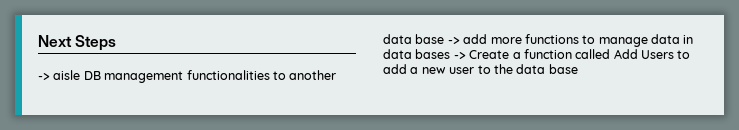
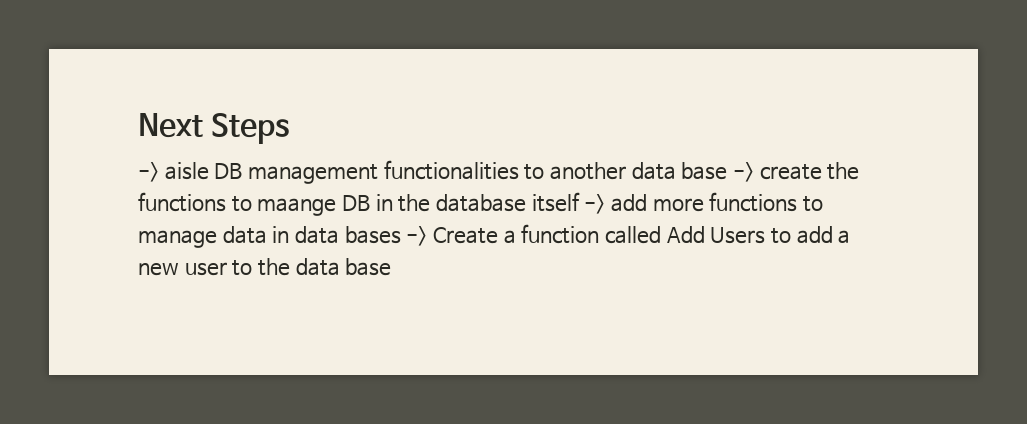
- -> aisle DB management functionalities to another data base -> add more functions to manage data in data bases -> Create a function called Add Users to add a new user to the data base
+ -> aisle DB management functionalities to another data base -> create the functions to maange DB in the database itself -> add more functions to manage data in data bases -> Create a function called Add Users to add a new user to the data base

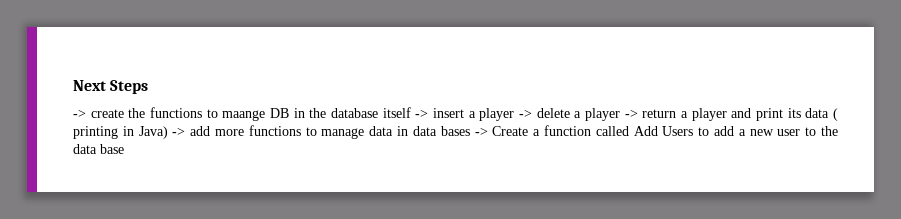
- -> aisle DB management functionalities to another data base -> create the functions to maange DB in the database itself -> add more functions to manage data in data bases -> Create a function called Add Users to add a new user to the data base
+ -> create the functions to maange DB in the database itself -> insert a player -> delete a player -> return a player and print its data ( printing in Java) -> add more functions to manage data in data bases -> Create a function called Add Users to add a new user to the data base

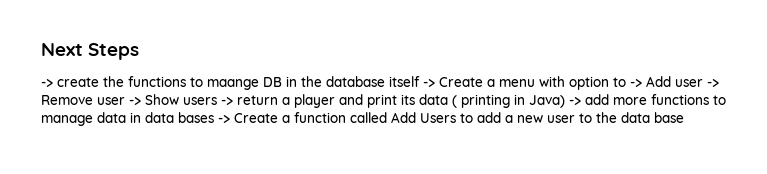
- -> create the functions to maange DB in the database itself -> insert a player -> delete a player -> return a player and print its data ( printing in Java) -> add more functions to manage data in data bases -> Create a function called Add Users to add a new user to the data base
+ -> create the functions to maange DB in the database itself -> Create a menu with option to -> Add user -> Remove user -> Show users -> return a player and print its data ( printing in Java) -> add more functions to manage data in data bases -> Create a function called Add Users to add a new user to the data base

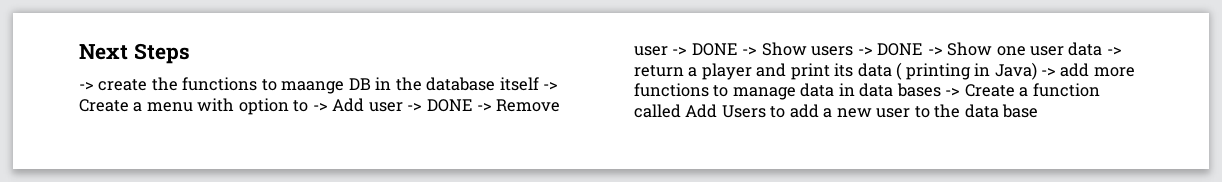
- -> create the functions to maange DB in the database itself -> Create a menu with option to -> Add user -> Remove user -> Show users -> return a player and print its data ( printing in Java) -> add more functions to manage data in data bases -> Create a function called Add Users to add a new user to the data base
+ -> create the functions to maange DB in the database itself -> Create a menu with option to -> Add user -> DONE -> Remove user -> DONE -> Show users -> DONE -> Show one user data -> return a player and print its data ( printing in Java) -> add more functions to manage data in data bases -> Create a function called Add Users to add a new user to the data base

